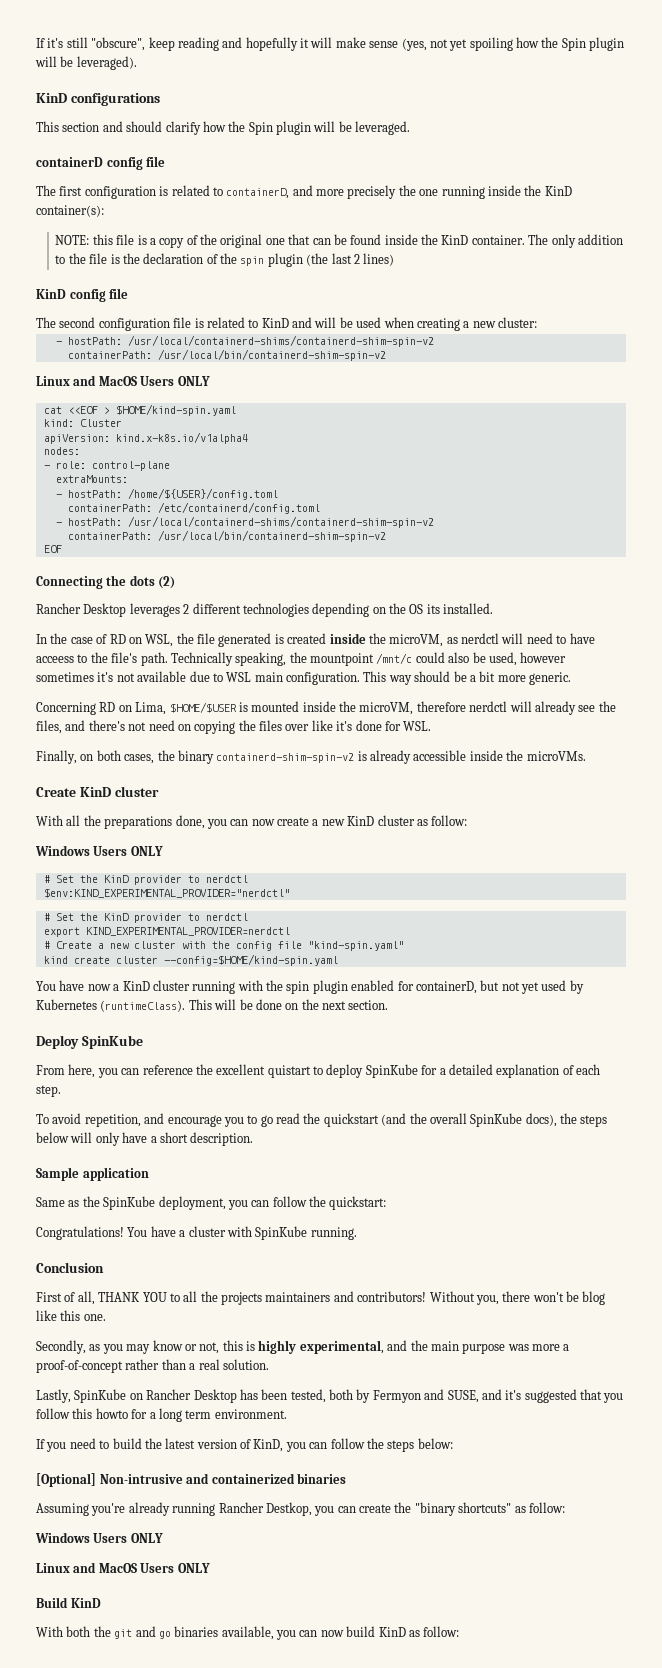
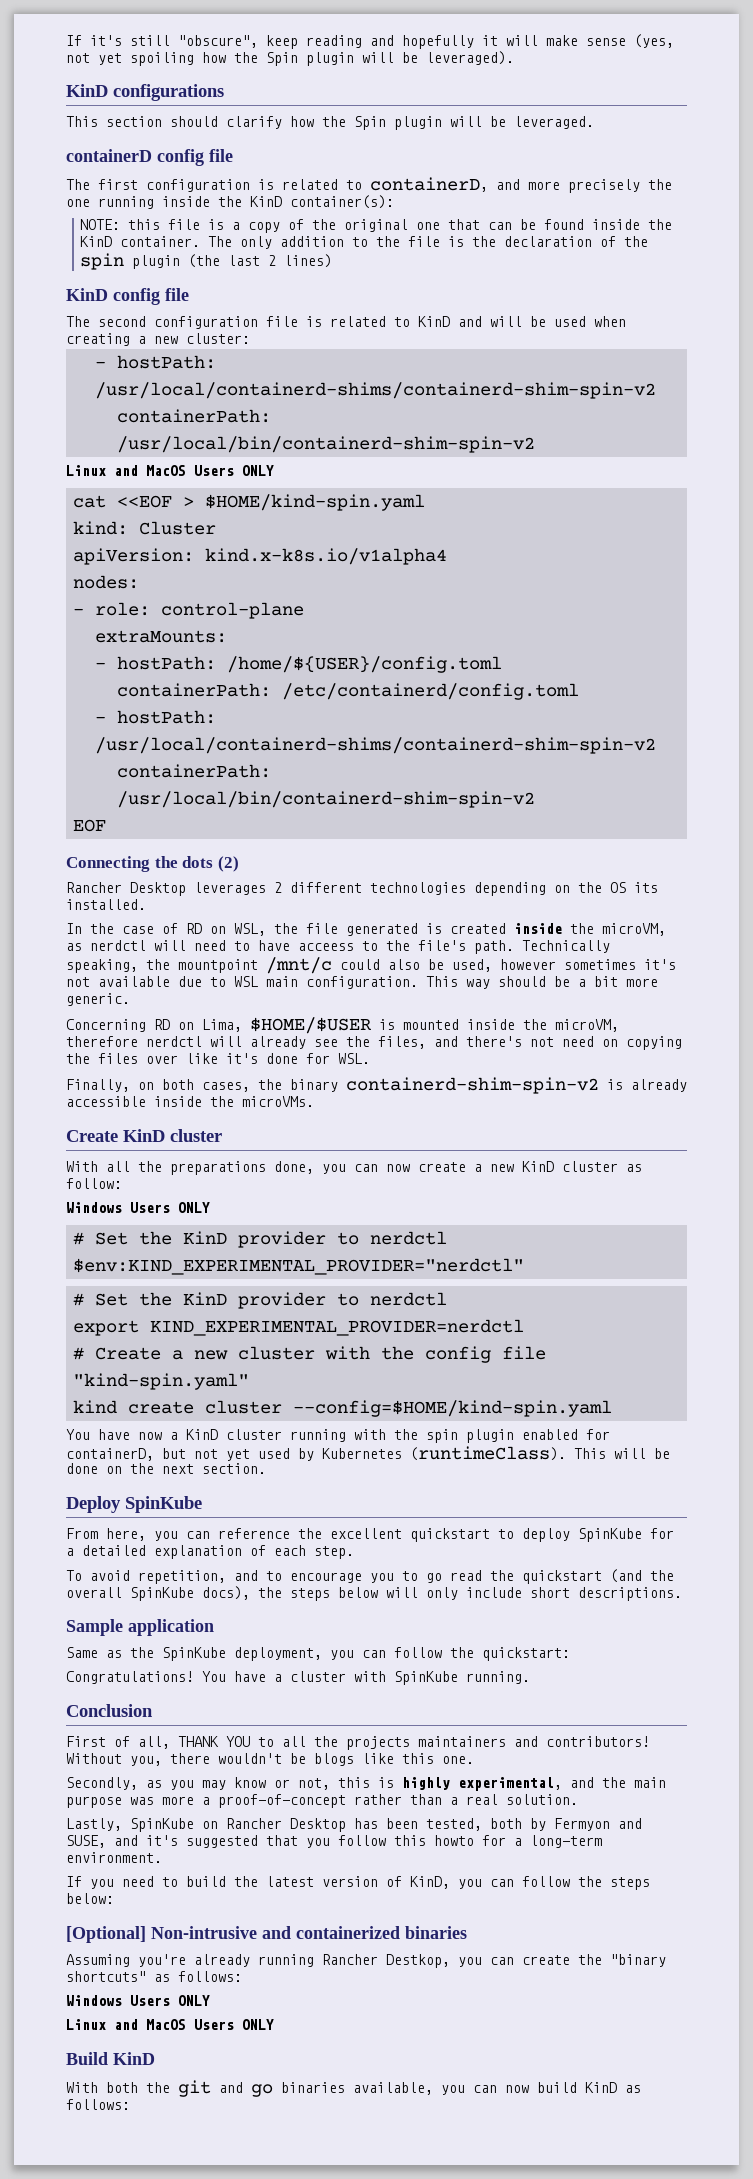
- This section and should clarify how the Spin plugin will be leveraged.
+ This section should clarify how the Spin plugin will be leveraged.
- From here, you can reference the excellent quistart to deploy SpinKube for a detailed explanation of each step.
+ From here, you can reference the excellent quickstart to deploy SpinKube for a detailed explanation of each step.
- To avoid repetition, and encourage you to go read the quickstart (and the overall SpinKube docs), the steps below will only have a short description.
+ To avoid repetition, and to encourage you to go read the quickstart (and the overall SpinKube docs), the steps below will only include short descriptions.
- Without you, there won't be blog like this one.
+ Without you, there wouldn't be blogs like this one.
- Lastly, SpinKube on Rancher Desktop has been tested, both by Fermyon and SUSE, and it's suggested that you follow this howto for a long term environment.
+ Lastly, SpinKube on Rancher Desktop has been tested, both by Fermyon and SUSE, and it's suggested that you follow this howto for a long-term environment.
- Assuming you're already running Rancher Destkop, you can create the "binary shortcuts" as follow:
+ Assuming you're already running Rancher Destkop, you can create the "binary shortcuts" as follows:
- With both the git and go binaries available, you can now build KinD as follow:
+ With both the git and go binaries available, you can now build KinD as follows:

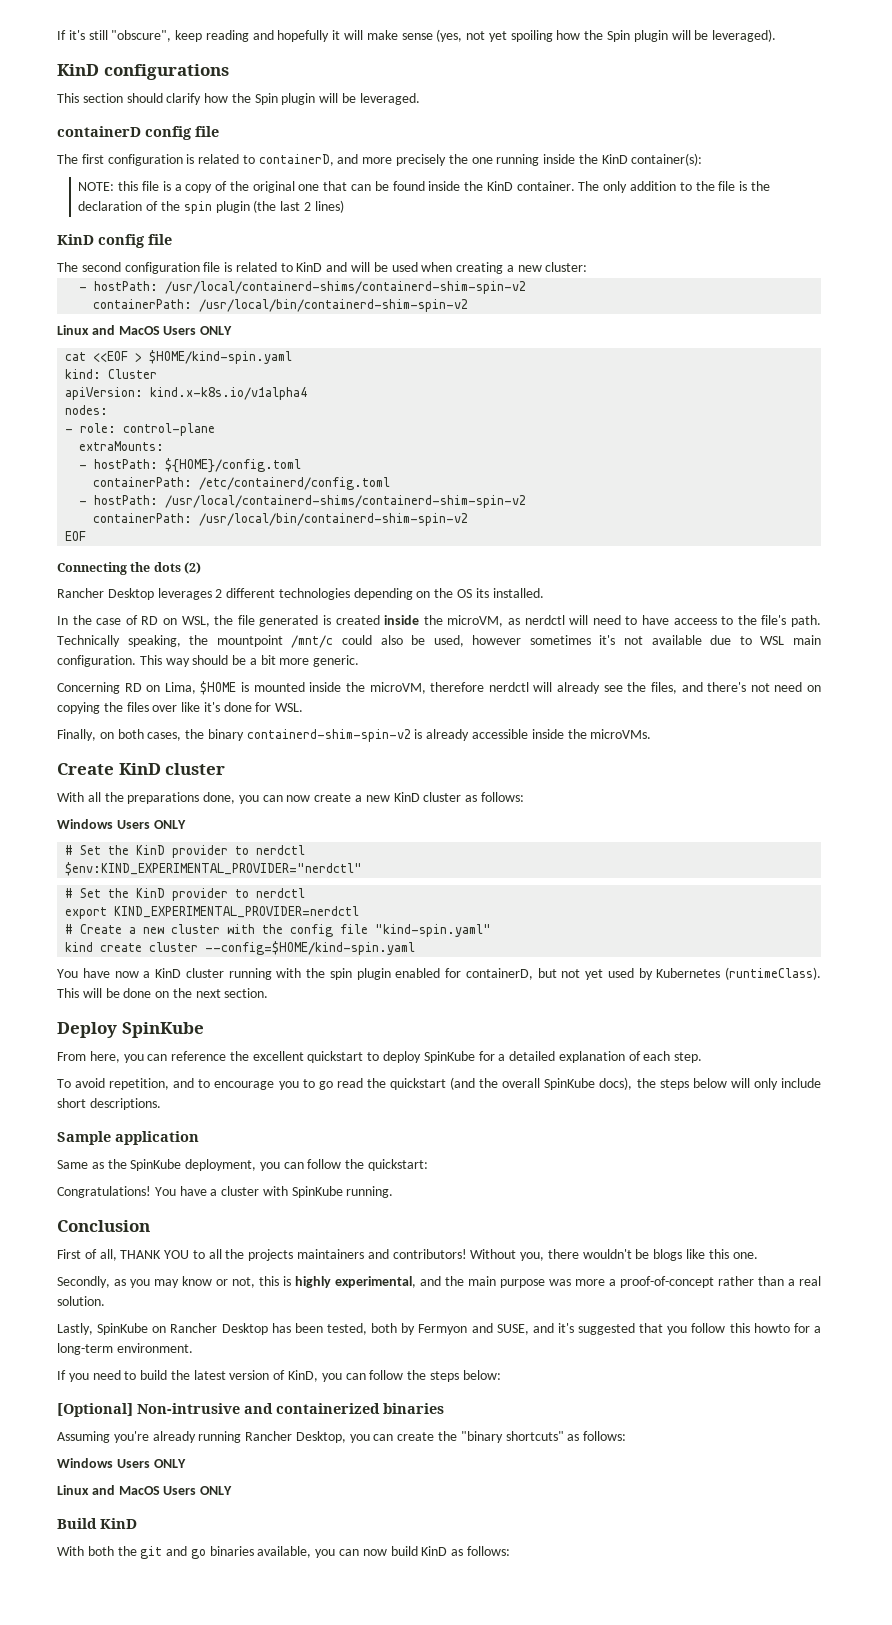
- - hostPath: /home/${USER}/config.toml
+ - hostPath: ${HOME}/config.toml
- Concerning RD on Lima, $HOME/$USER is mounted inside the microVM, therefore nerdctl will already see the files, and there's not need on copying the files over like it's done for WSL.
+ Concerning RD on Lima, $HOME is mounted inside the microVM, therefore nerdctl will already see the files, and there's not need on copying the files over like it's done for WSL.
- With all the preparations done, you can now create a new KinD cluster as follow:
+ With all the preparations done, you can now create a new KinD cluster as follows:
- Assuming you're already running Rancher Destkop, you can create the "binary shortcuts" as follows:
+ Assuming you're already running Rancher Desktop, you can create the "binary shortcuts" as follows:

